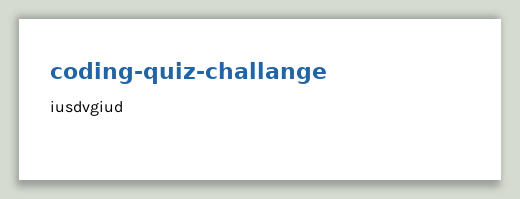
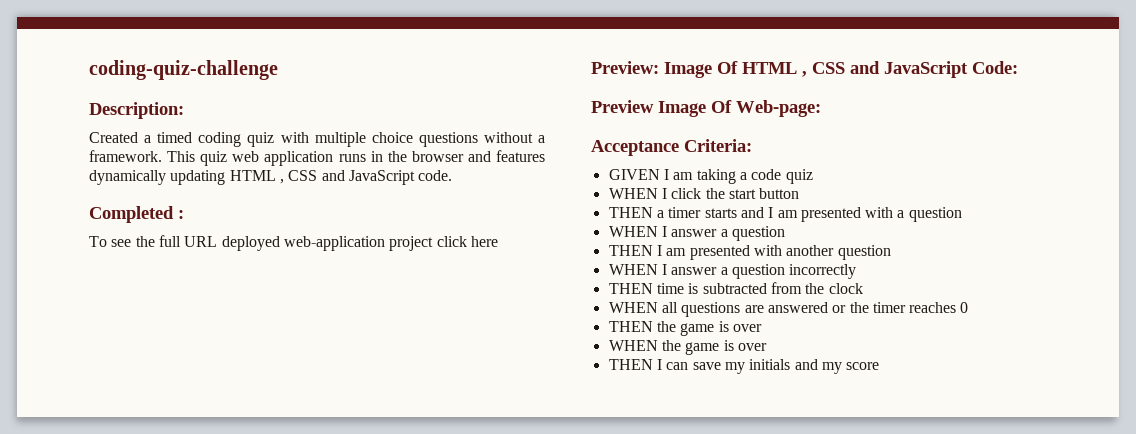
- coding-quiz-challange
- iusdvgiud
+ coding-quiz-challenge
+ Description:
+ Created a timed coding quiz with multiple choice questions without a framework. This quiz web application runs in the browser and features dynamically updating HTML , CSS and JavaScript code.
+ Completed :
+ To see the full URL deployed web-application project click here
+ Preview: Image Of HTML , CSS and JavaScript Code:
+ Preview Image Of Web-page:
+ Acceptance Criteria:
+ GIVEN I am taking a code quiz
+ WHEN I click the start button
+ THEN a timer starts and I am presented with a question
+ WHEN I answer a question
+ THEN I am presented with another question
+ WHEN I answer a question incorrectly
+ THEN time is subtracted from the clock
+ WHEN all questions are answered or the timer reaches 0
+ THEN the game is over
+ WHEN the game is over
+ THEN I can save my initials and my score

